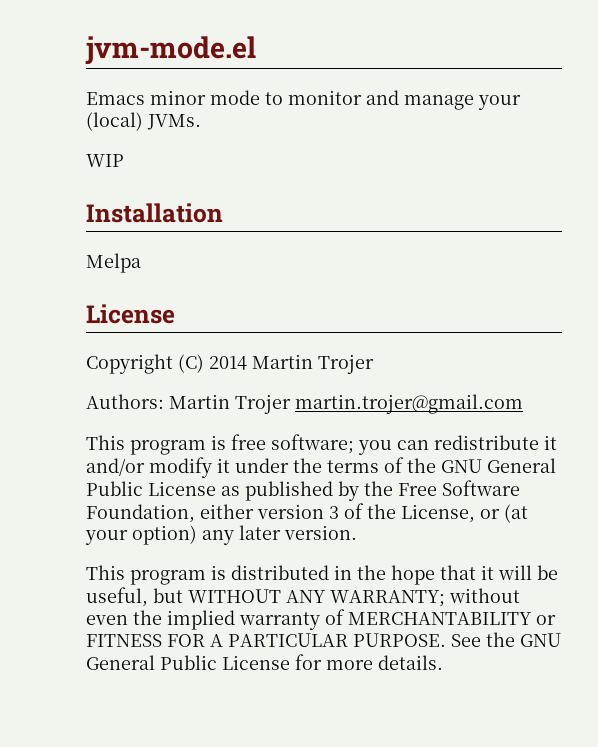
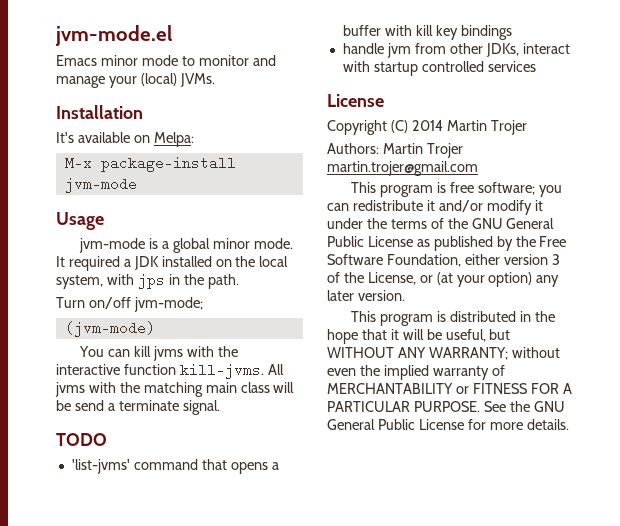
- WIP
- Melpa
+ It's available on Melpa:
+ M-x package-install jvm-mode
+ Usage
+ jvm-mode is a global minor mode. It required a JDK installed on the local system, with jps in the path.
+ Turn on/off jvm-mode;
+ (jvm-mode)
+ You can kill jvms with the interactive function kill-jvms. All jvms with the matching main class will be send a terminate signal.
+ TODO
+ 'list-jvms' command that opens a buffer with kill key bindings
+ handle jvm from other JDKs, interact with startup controlled services

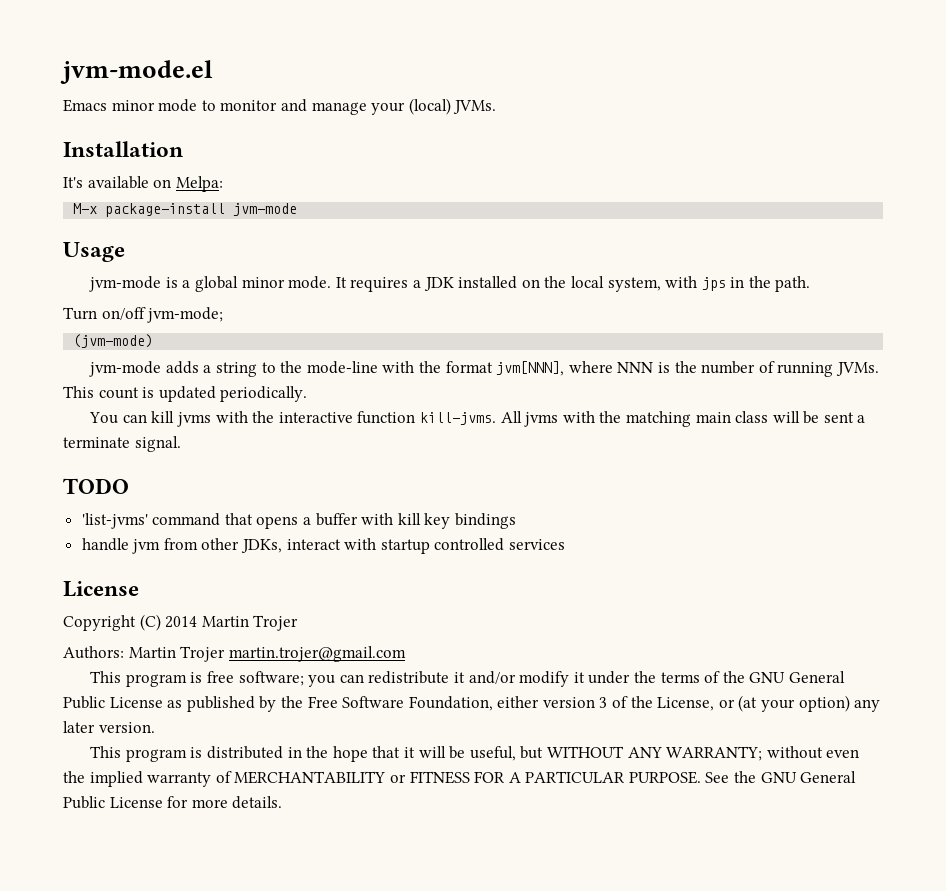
- It required a JDK installed on the local system, with jps in the path.
+ It requires a JDK installed on the local system, with jps in the path.
+ jvm-mode adds a string to the mode-line with the format jvm[NNN], where NNN is the number of running JVMs. This count is updated periodically.
- All jvms with the matching main class will be send a terminate signal.
+ All jvms with the matching main class will be sent a terminate signal.

